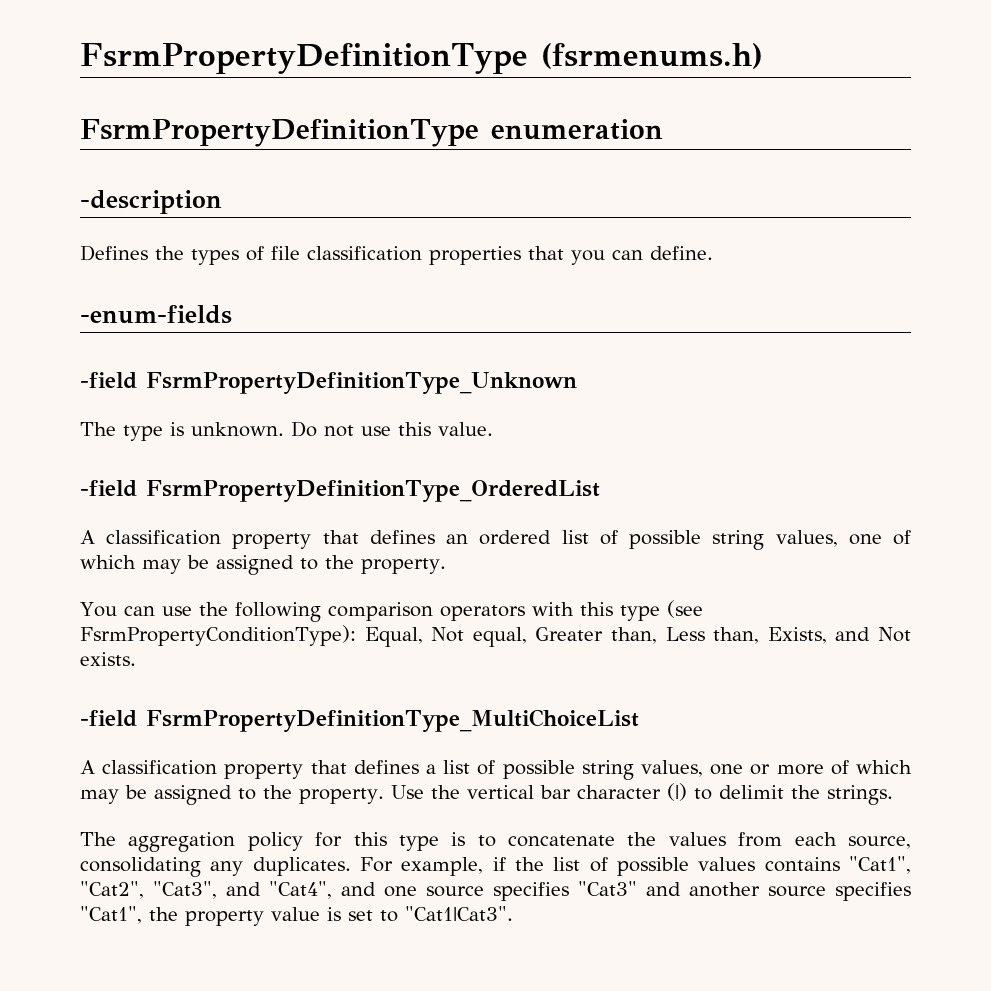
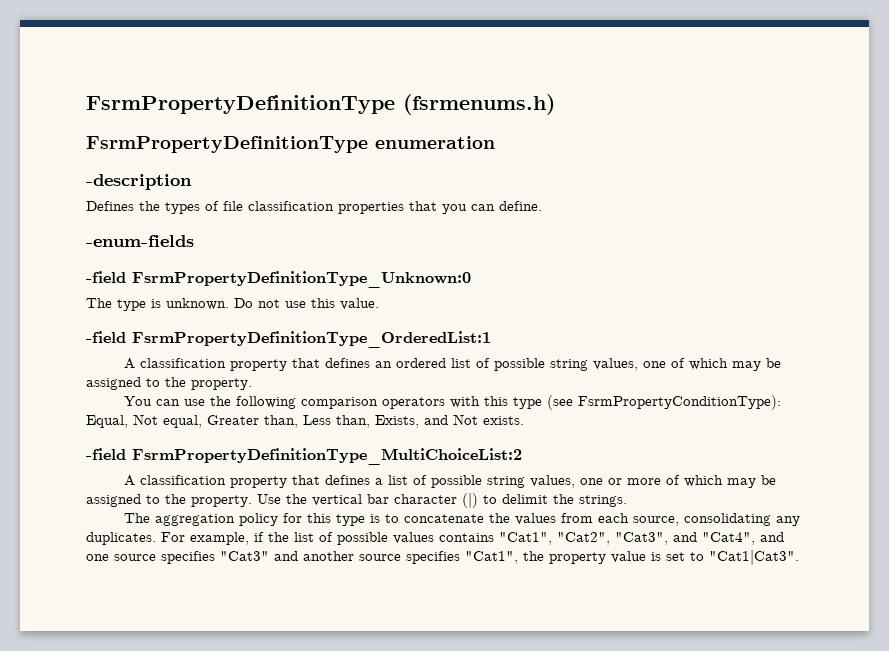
- -field FsrmPropertyDefinitionType_Unknown
+ -field FsrmPropertyDefinitionType_Unknown:0
- -field FsrmPropertyDefinitionType_OrderedList
+ -field FsrmPropertyDefinitionType_OrderedList:1
- -field FsrmPropertyDefinitionType_MultiChoiceList
+ -field FsrmPropertyDefinitionType_MultiChoiceList:2

